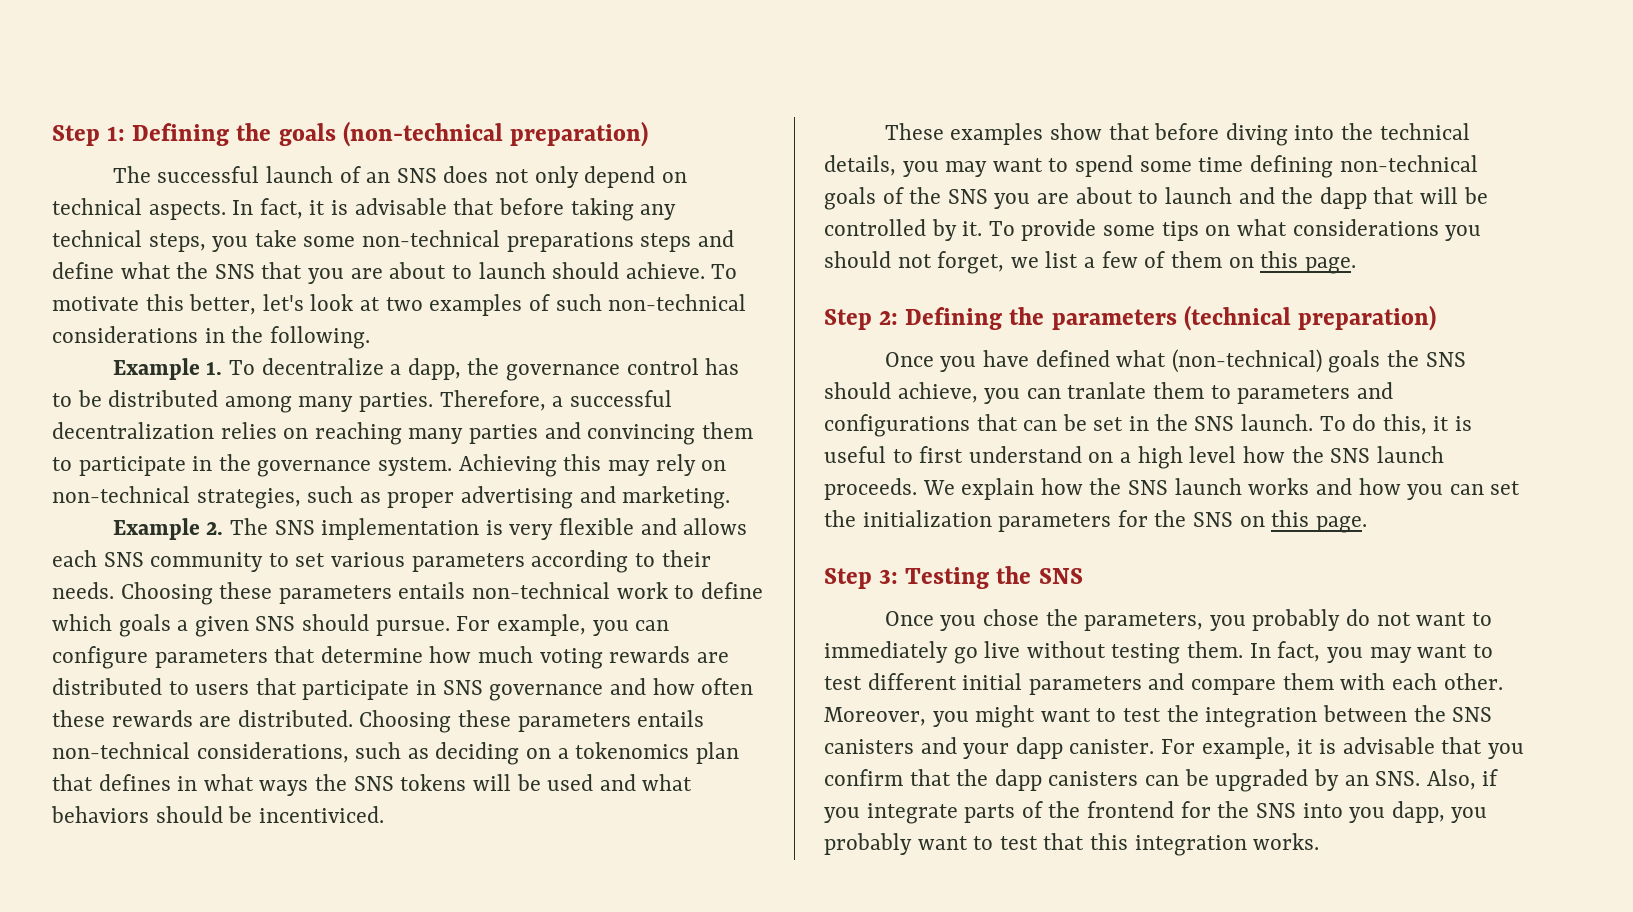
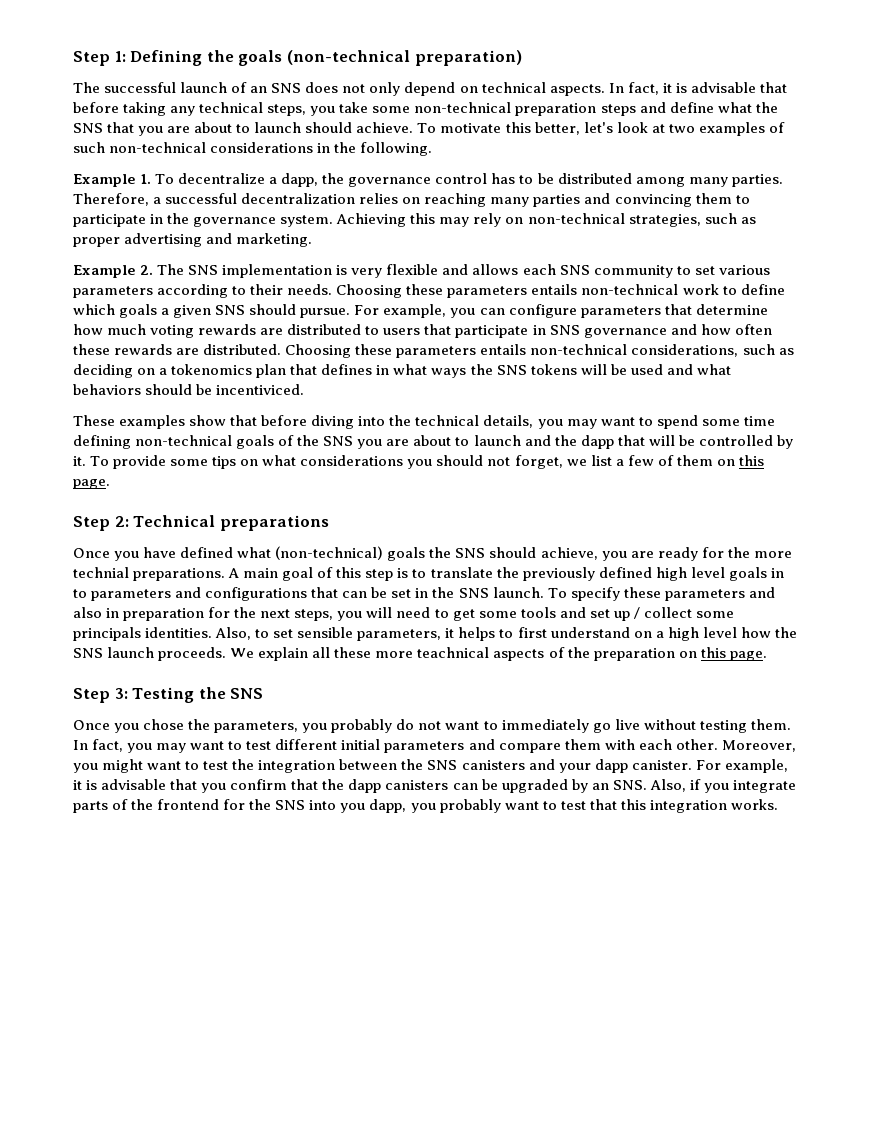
- In fact, it is advisable that before taking any technical steps, you take some non-technical preparations steps and define what the SNS that you are about to launch should achieve.
+ In fact, it is advisable that before taking any technical steps, you take some non-technical preparation steps and define what the SNS that you are about to launch should achieve.
- Step 2: Defining the parameters (technical preparation)
+ Step 2: Technical preparations
- Once you have defined what (non-technical) goals the SNS should achieve, you can tranlate them to parameters and configurations that can be set in the SNS launch.
+ Once you have defined what (non-technical) goals the SNS should achieve, you are ready for the more technial preparations. A main goal of this step is to translate the previously defined high level goals in to parameters and configurations that can be set in the SNS launch.
- To do this, it is useful to first understand on a high level how the SNS launch proceeds.
+ To specify these parameters and also in preparation for the next steps, you will need to get some tools and set up / collect some principals identities. Also, to set sensible parameters, it helps to first understand on a high level how the SNS launch proceeds.
- We explain how the SNS launch works and how you can set the initialization parameters for the SNS on this page.
+ We explain all these more teachnical aspects of the preparation on this page.

